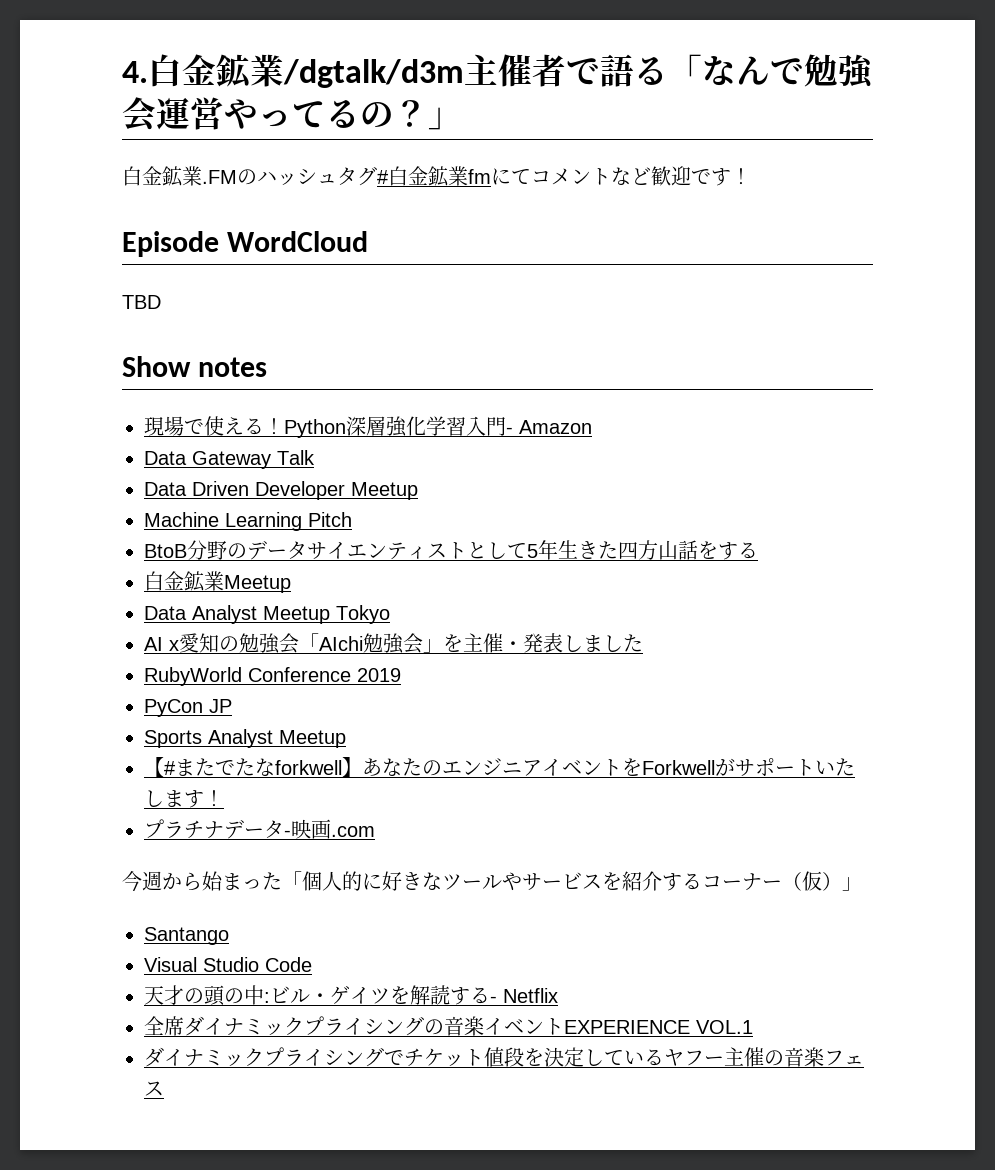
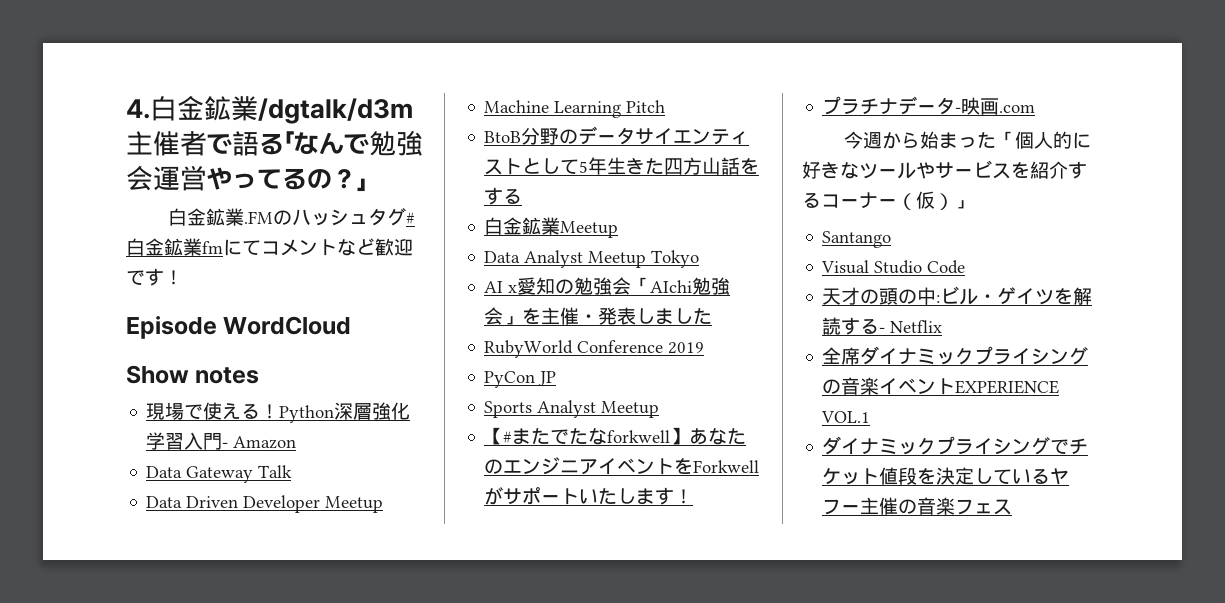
- TBD

